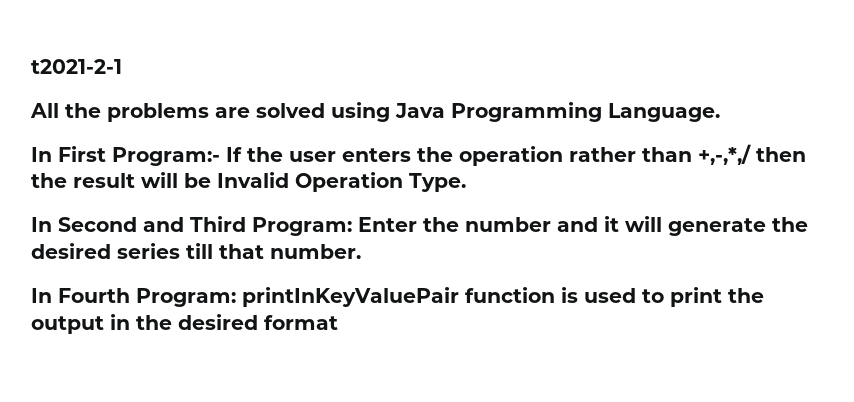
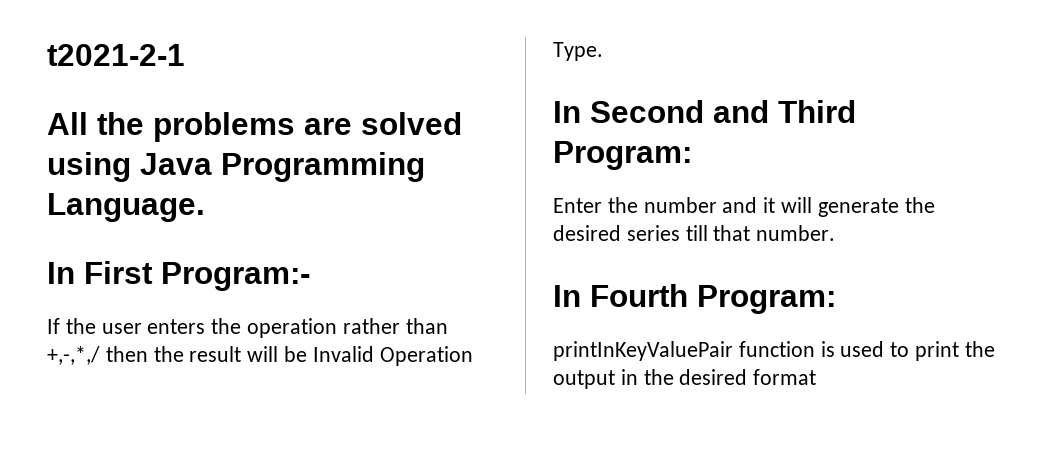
- In First Program:- If the user enters the operation rather than +,-,*,/ then the result will be Invalid Operation Type.
+ In First Program:-
+ If the user enters the operation rather than +,-,*,/ then the result will be Invalid Operation Type.
- In Second and Third Program: Enter the number and it will generate the desired series till that number.
+ In Second and Third Program:
+ Enter the number and it will generate the desired series till that number.
- In Fourth Program: printInKeyValuePair function is used to print the output in the desired format
+ In Fourth Program:
+ printInKeyValuePair function is used to print the output in the desired format

